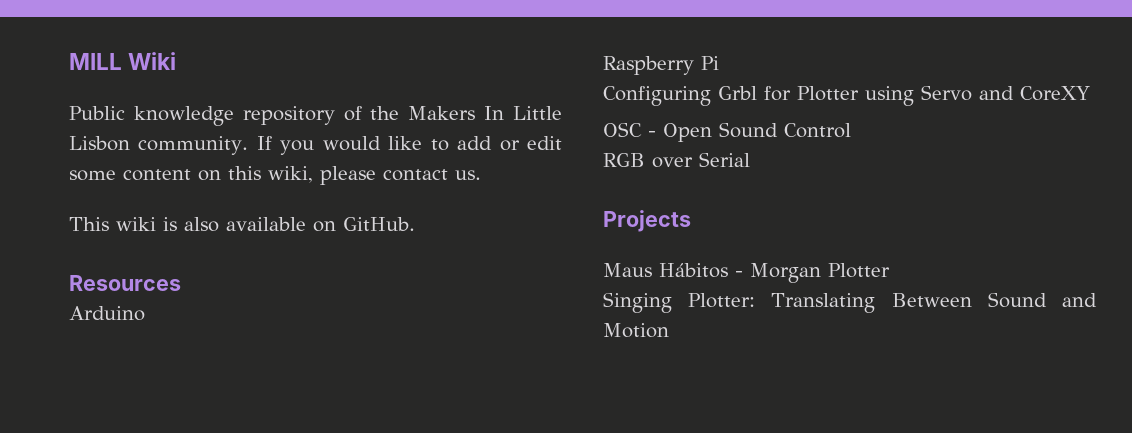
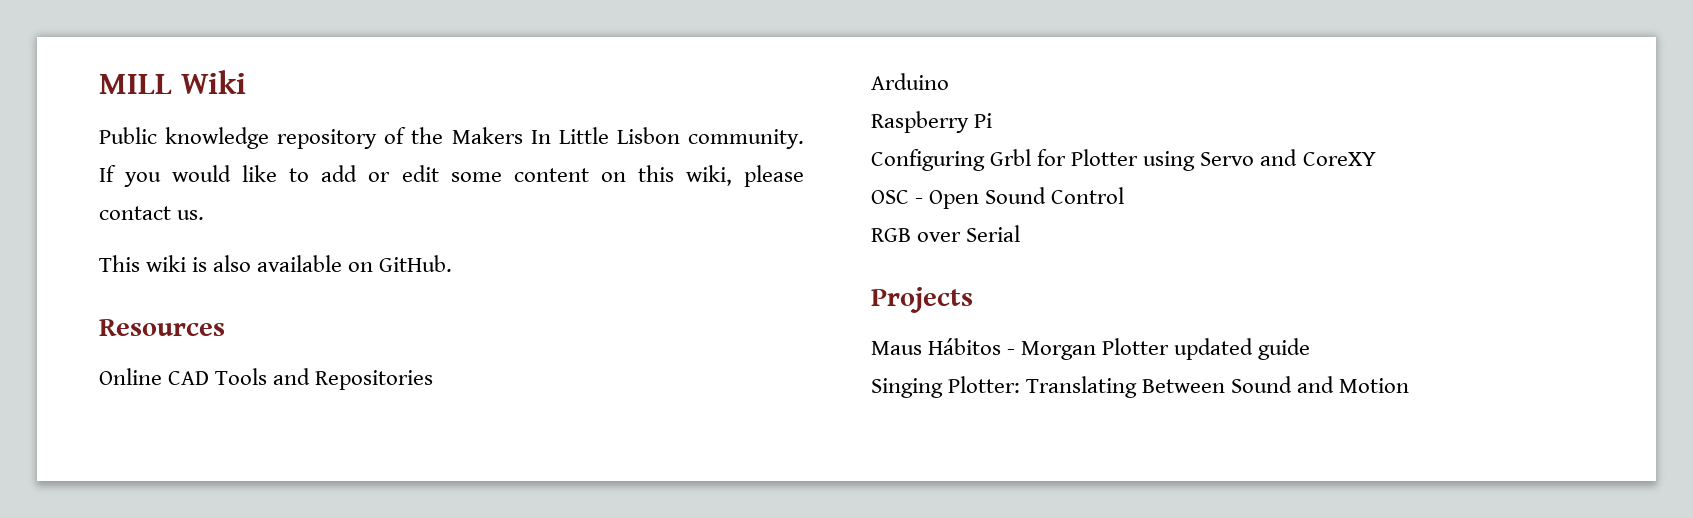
+ Online CAD Tools and Repositories
- Maus Hábitos - Morgan Plotter
+ Maus Hábitos - Morgan Plotter updated guide

